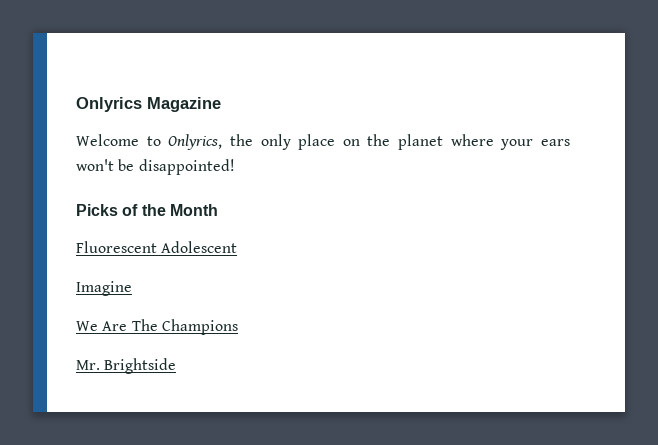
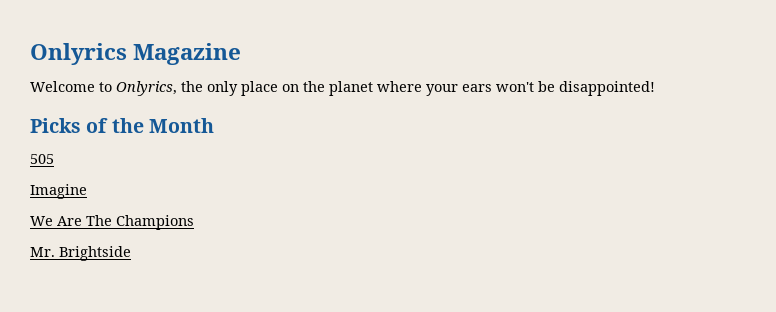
- Fluorescent Adolescent
+ 505

